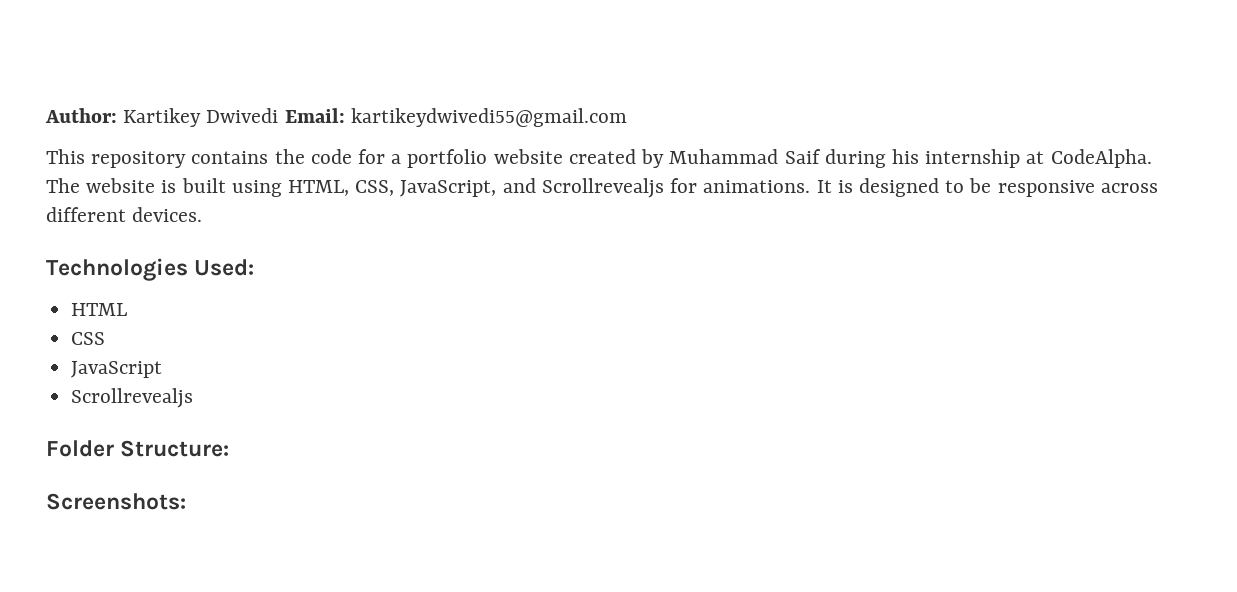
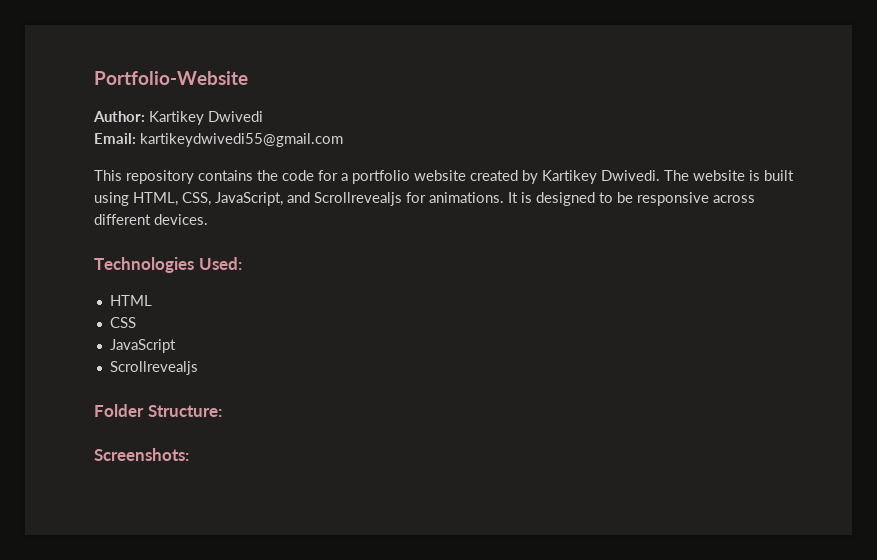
+ Portfolio-Website
- Author: Kartikey Dwivedi Email: kartikeydwivedi55@gmail.com
+ Author: Kartikey Dwivedi
+ Email: kartikeydwivedi55@gmail.com
- This repository contains the code for a portfolio website created by Muhammad Saif during his internship at CodeAlpha.
+ This repository contains the code for a portfolio website created by Kartikey Dwivedi.

